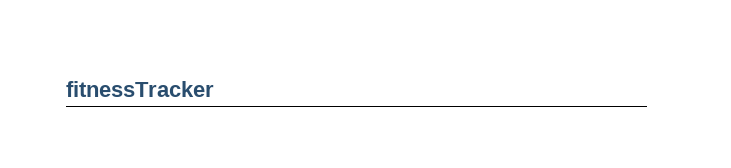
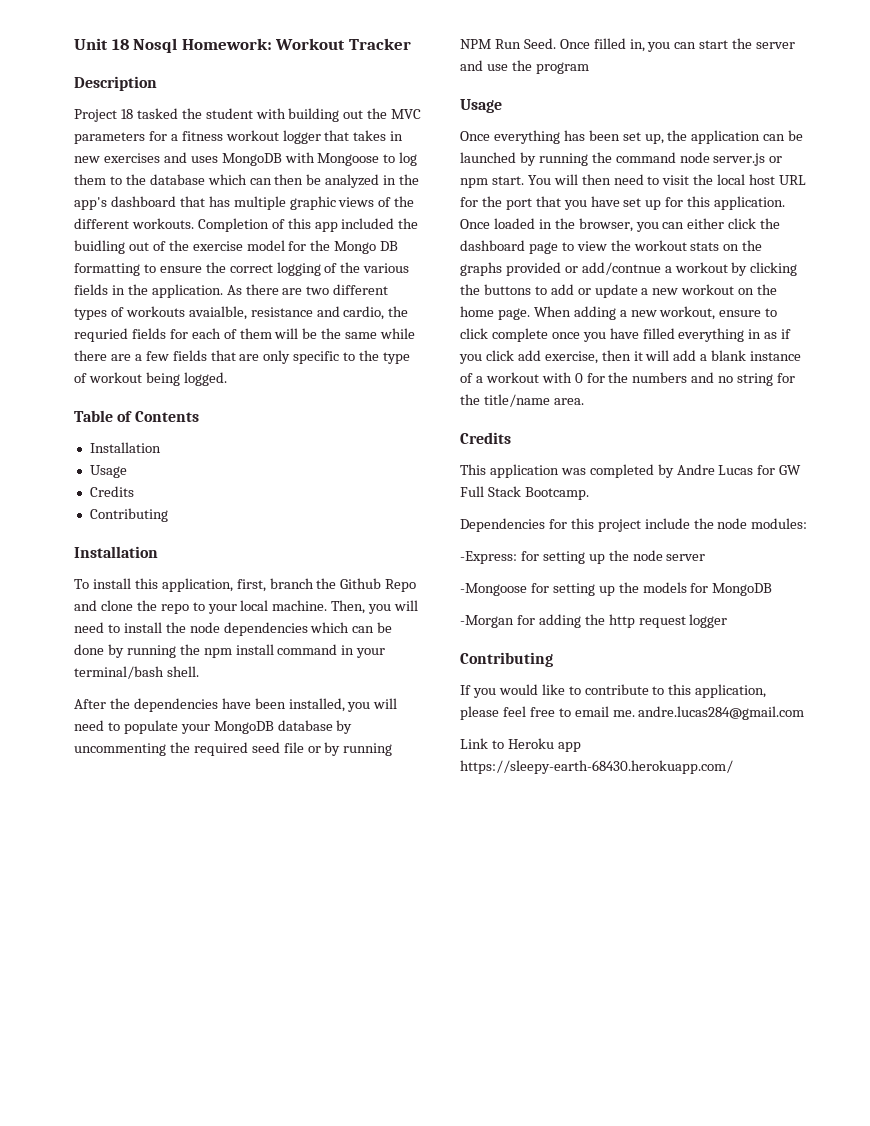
- fitnessTracker
+ Unit 18 Nosql Homework: Workout Tracker
+ Description
+ Project 18 tasked the student with building out the MVC parameters for a fitness workout logger that takes in new exercises and uses MongoDB with Mongoose to log them to the database which can then be analyzed in the app's dashboard that has multiple graphic views of the different workouts. Completion of this app included the buidling out of the exercise model for the Mongo DB formatting to ensure the correct logging of the various fields in the application. As there are two different types of workouts avaialble, resistance and cardio, the requried fields for each of them will be the same while there are a few fields that are only specific to the type of workout being logged.
+ Table of Contents
+ Installation
+ Usage
+ Credits
+ Contributing
+ Installation
+ To install this application, first, branch the Github Repo and clone the repo to your local machine. Then, you will need to install the node dependencies which can be done by running the npm install command in your terminal/bash shell.
+ After the dependencies have been installed, you will need to populate your MongoDB database by uncommenting the required seed file or by running NPM Run Seed. Once filled in, you can start the server and use the program
+ Usage
+ Once everything has been set up, the application can be launched by running the command node server.js or npm start. You will then need to visit the local host URL for the port that you have set up for this application. Once loaded in the browser, you can either click the dashboard page to view the workout stats on the graphs provided or add/contnue a workout by clicking the buttons to add or update a new workout on the home page. When adding a new workout, ensure to click complete once you have filled everything in as if you click add exercise, then it will add a blank instance of a workout with 0 for the numbers and no string for the title/name area.
+ Credits
+ This application was completed by Andre Lucas for GW Full Stack Bootcamp.
+ Dependencies for this project include the node modules:
+ -Express: for setting up the node server
+ -Mongoose for setting up the models for MongoDB
+ -Morgan for adding the http request logger
+ Contributing
+ If you would like to contribute to this application, please feel free to email me. andre.lucas284@gmail.com
+ Link to Heroku app https://sleepy-earth-68430.herokuapp.com/

